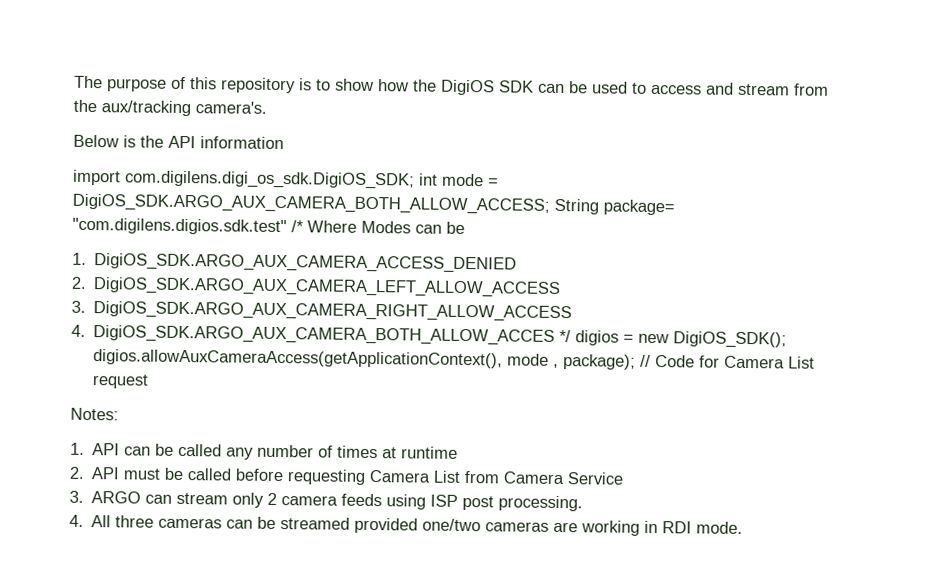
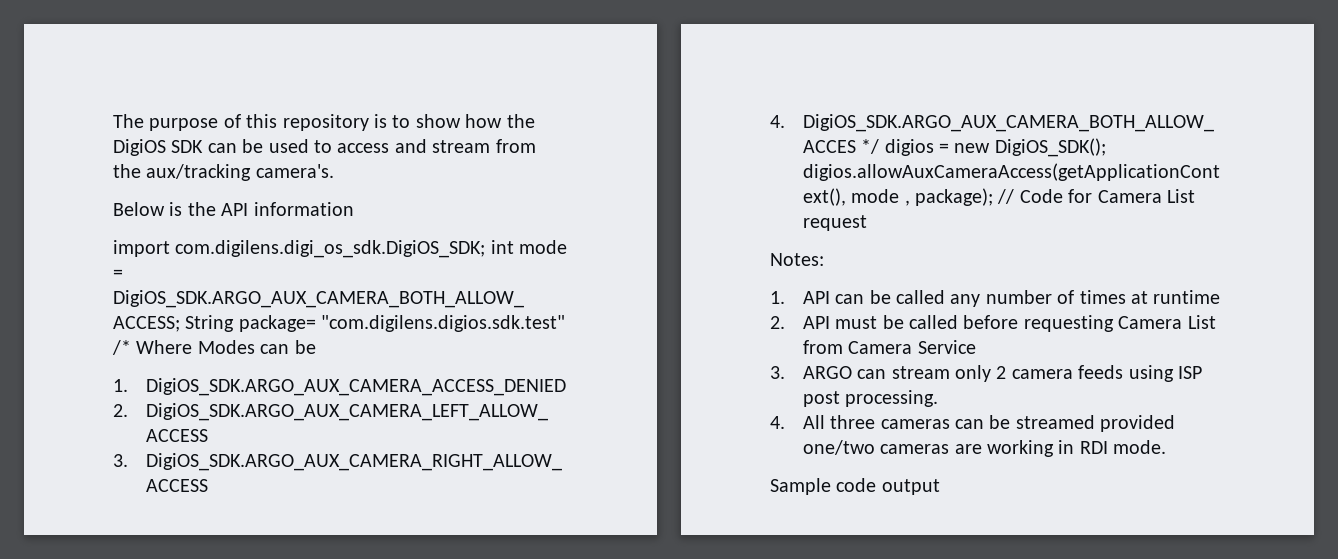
+ Sample code output

